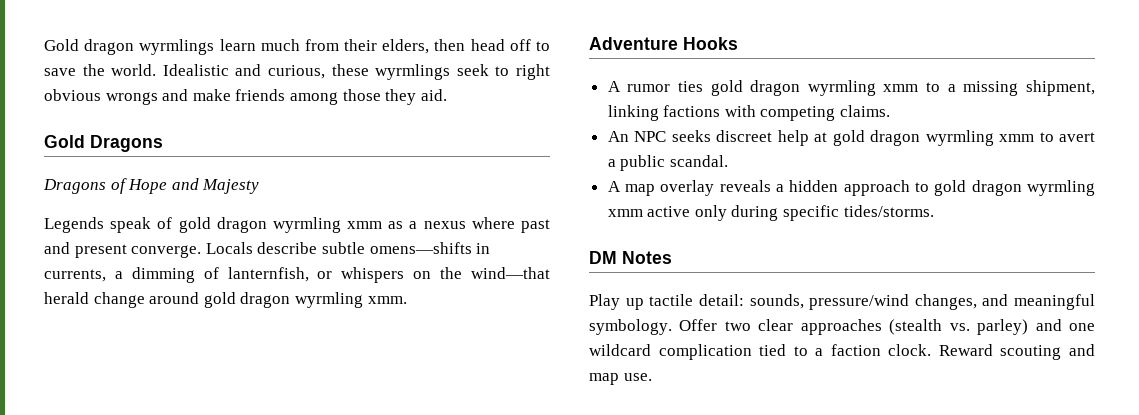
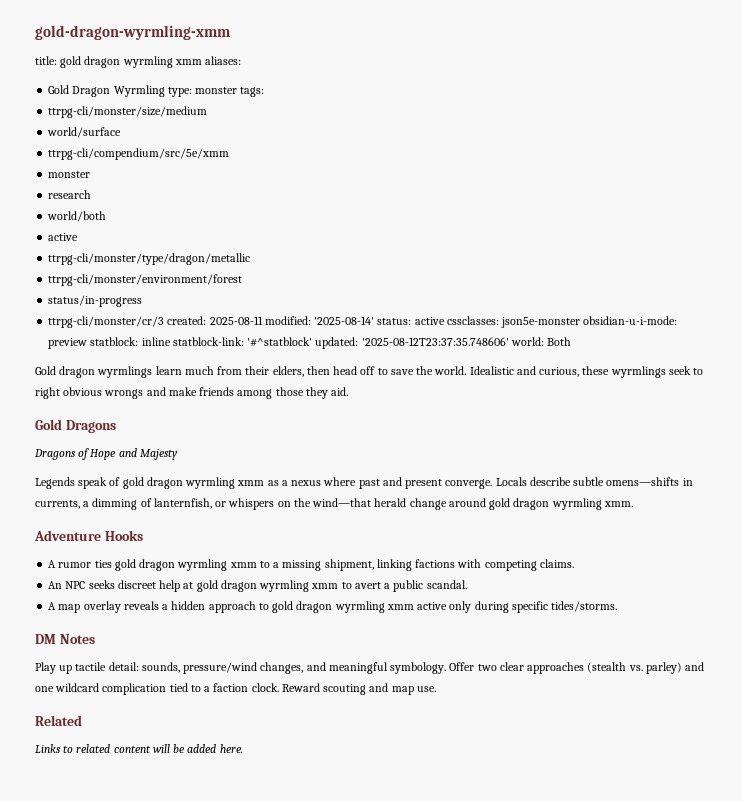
+ gold-dragon-wyrmling-xmm
+ title: gold dragon wyrmling xmm aliases:
+ Gold Dragon Wyrmling type: monster tags:
+ ttrpg-cli/monster/size/medium
+ world/surface
+ ttrpg-cli/compendium/src/5e/xmm
+ monster
+ research
+ world/both
+ active
+ ttrpg-cli/monster/type/dragon/metallic
+ ttrpg-cli/monster/environment/forest
+ status/in-progress
+ ttrpg-cli/monster/cr/3 created: 2025-08-11 modified: '2025-08-14' status: active cssclasses: json5e-monster obsidian-u-i-mode: preview statblock: inline statblock-link: '#^statblock' updated: '2025-08-12T23:37:35.748606' world: Both
+ Related
+ Links to related content will be added here.

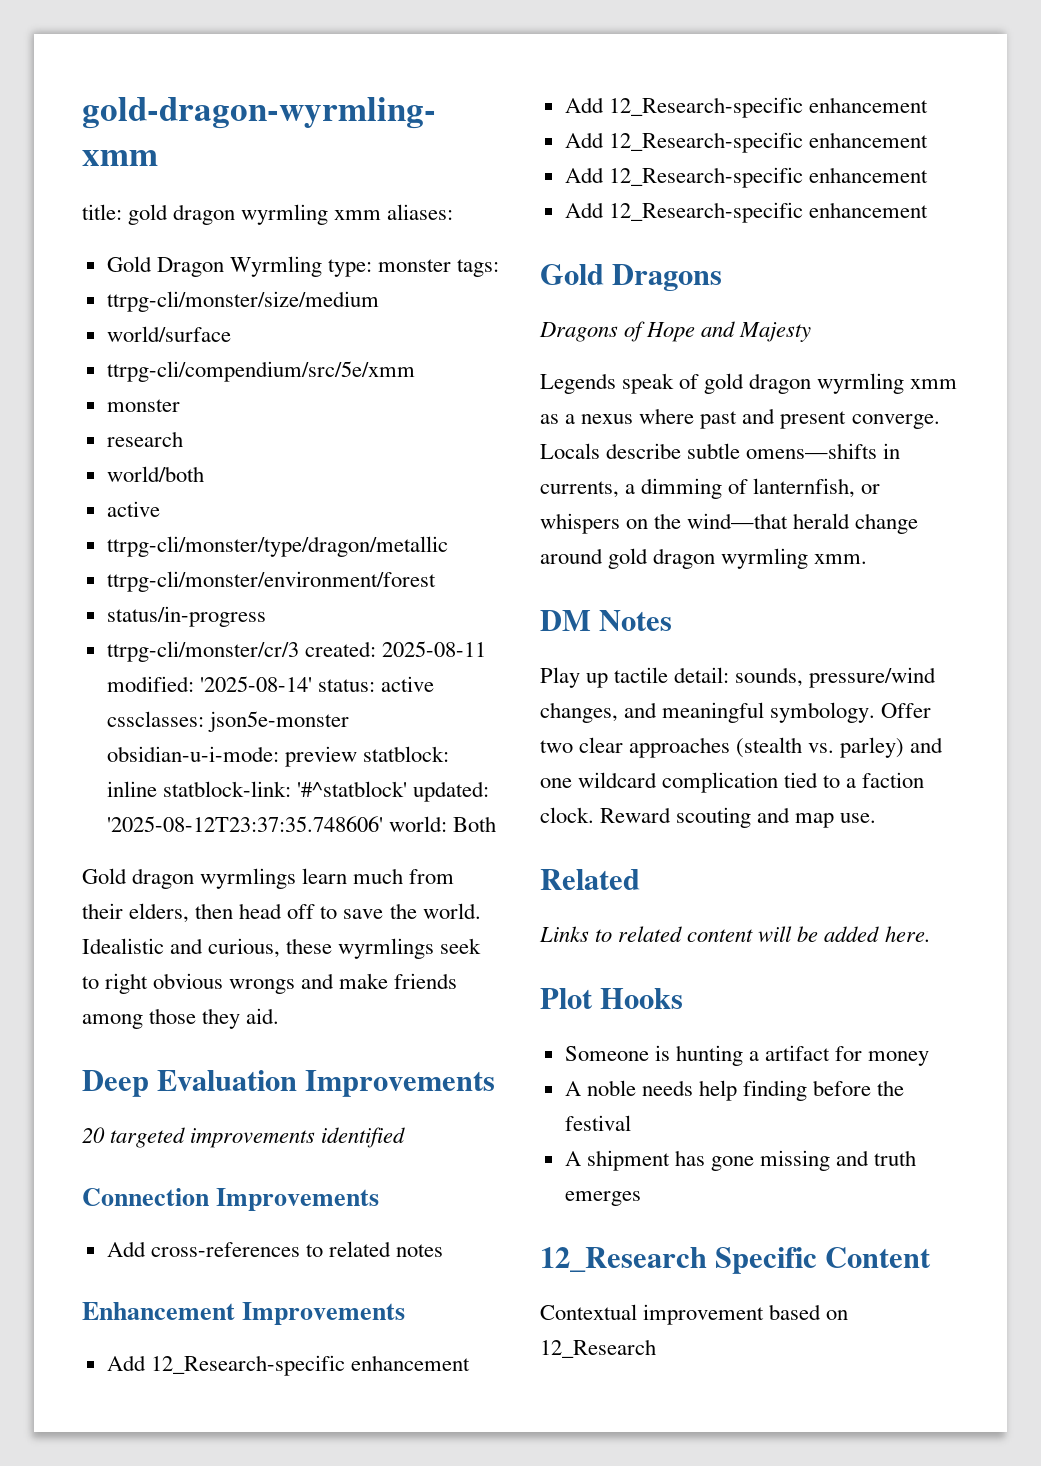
+ Deep Evaluation Improvements
+ 20 targeted improvements identified
+ Connection Improvements
+ Add cross-references to related notes
+ Enhancement Improvements
+ Add 12_Research-specific enhancement
+ Add 12_Research-specific enhancement
+ Add 12_Research-specific enhancement
+ Add 12_Research-specific enhancement
+ Add 12_Research-specific enhancement
- Adventure Hooks
- A rumor ties gold dragon wyrmling xmm to a missing shipment, linking factions with competing claims.
- An NPC seeks discreet help at gold dragon wyrmling xmm to avert a public scandal.
- A map overlay reveals a hidden approach to gold dragon wyrmling xmm active only during specific tides/storms.
+ Plot Hooks
+ Someone is hunting a artifact for money
+ A noble needs help finding before the festival
+ A shipment has gone missing and truth emerges
+ 12_Research Specific Content
+ Contextual improvement based on 12_Research

